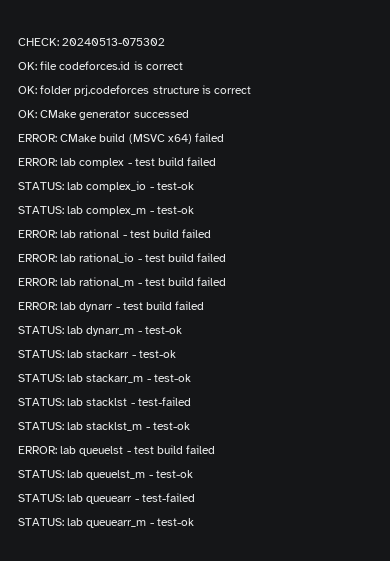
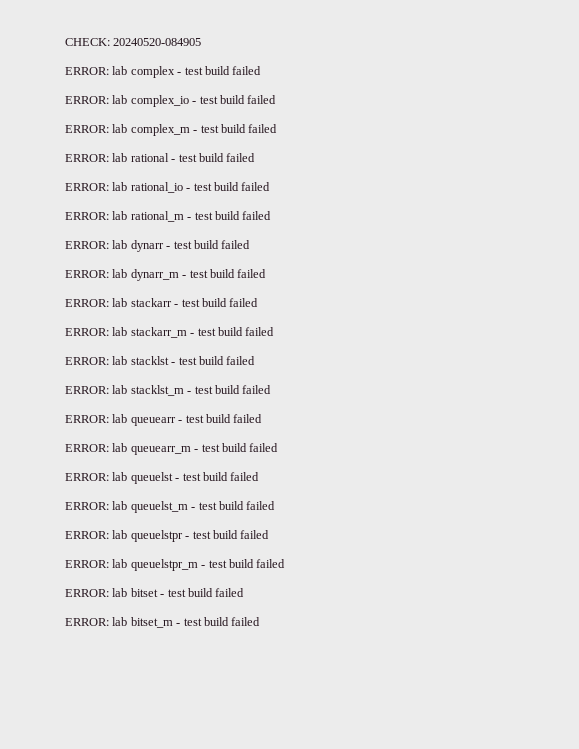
- CHECK: 20240513-075302
- OK: file codeforces.id is correct
- OK: folder prj.codeforces structure is correct
- OK: CMake generator successed
- ERROR: CMake build (MSVC x64) failed
+ CHECK: 20240520-084905
- STATUS: lab complex_io - test-ok
- STATUS: lab complex_m - test-ok
+ ERROR: lab complex_io - test build failed
+ ERROR: lab complex_m - test build failed
- STATUS: lab dynarr_m - test-ok
- STATUS: lab stackarr - test-ok
- STATUS: lab stackarr_m - test-ok
- STATUS: lab stacklst - test-failed
- STATUS: lab stacklst_m - test-ok
+ ERROR: lab dynarr_m - test build failed
+ ERROR: lab stackarr - test build failed
+ ERROR: lab stackarr_m - test build failed
+ ERROR: lab stacklst - test build failed
+ ERROR: lab stacklst_m - test build failed
+ ERROR: lab queuearr - test build failed
+ ERROR: lab queuearr_m - test build failed
- STATUS: lab queuelst_m - test-ok
- STATUS: lab queuearr - test-failed
- STATUS: lab queuearr_m - test-ok
+ ERROR: lab queuelst_m - test build failed
+ ERROR: lab queuelstpr - test build failed
+ ERROR: lab queuelstpr_m - test build failed
+ ERROR: lab bitset - test build failed
+ ERROR: lab bitset_m - test build failed

